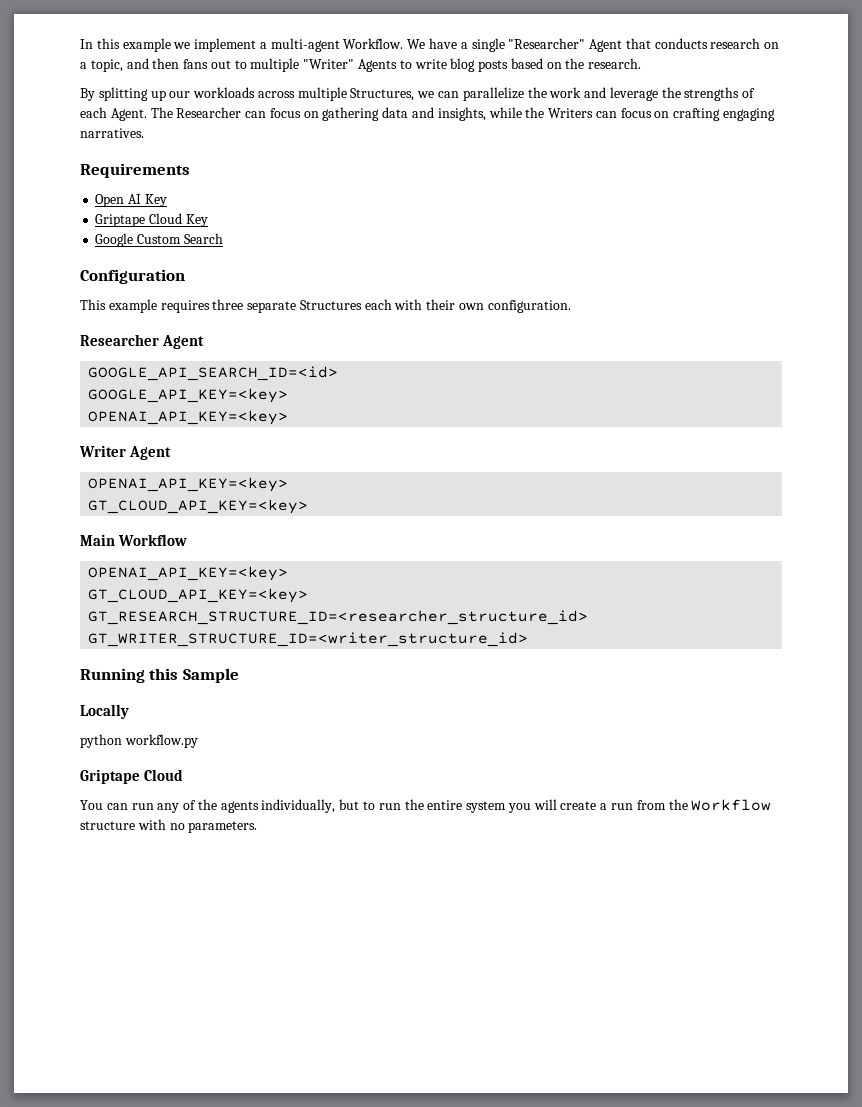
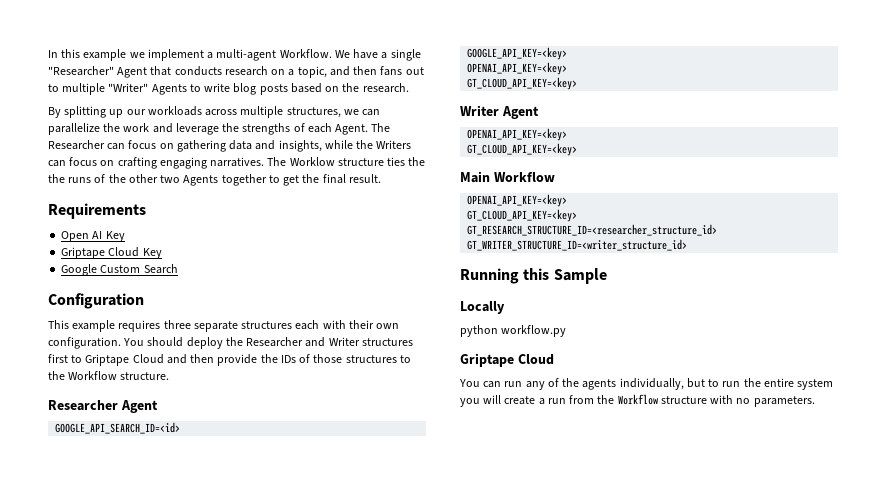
- By splitting up our workloads across multiple Structures, we can parallelize the work and leverage the strengths of each Agent.
+ By splitting up our workloads across multiple structures, we can parallelize the work and leverage the strengths of each Agent.
+ The Worklow structure ties the the runs of the other two Agents together to get the final result.
- This example requires three separate Structures each with their own configuration.
+ This example requires three separate structures each with their own configuration. You should deploy the Researcher and Writer structures first to Griptape Cloud and then provide the IDs of those structures to the Workflow structure.
  GOOGLE_API_KEY=<key>
  OPENAI_API_KEY=<key>
+ GT_CLOUD_API_KEY=<key>

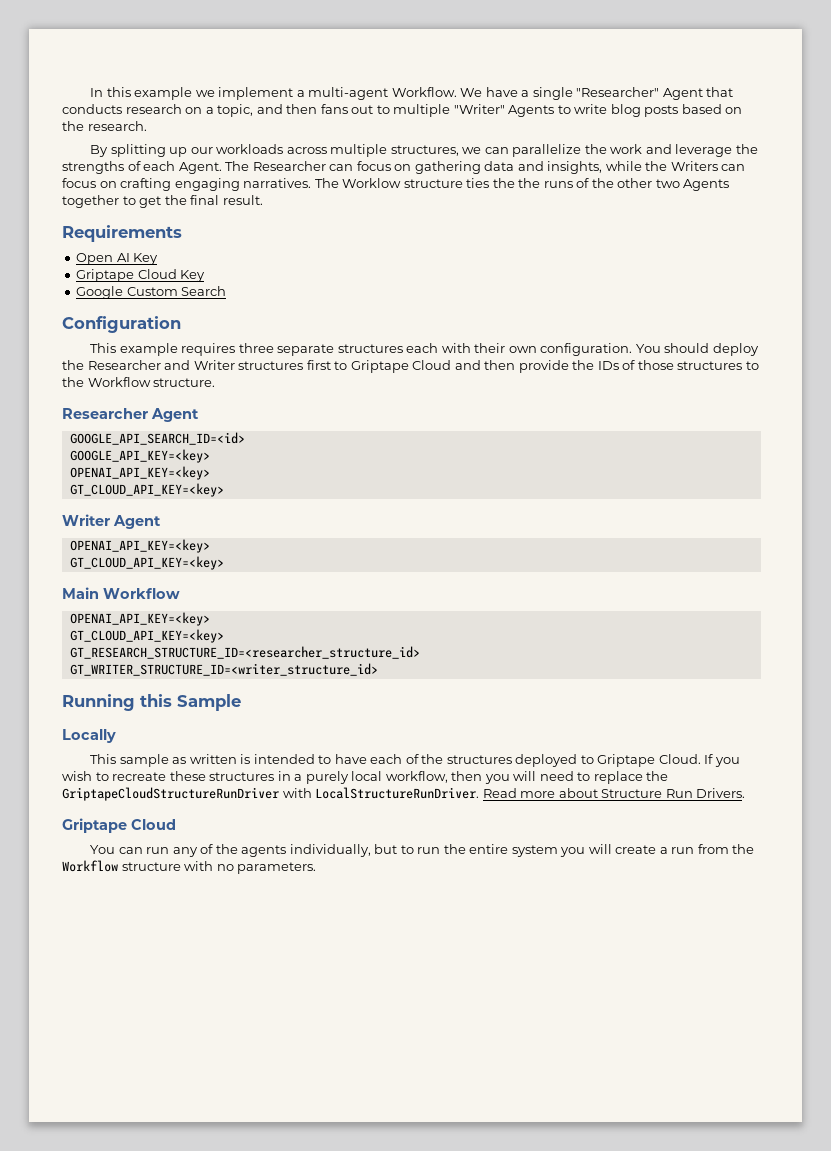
- python workflow.py
+ This sample as written is intended to have each of the structures deployed to Griptape Cloud. If you wish to recreate these structures in a purely local workflow, then you will need to replace the GriptapeCloudStructureRunDriver with LocalStructureRunDriver. Read more about Structure Run Drivers.

